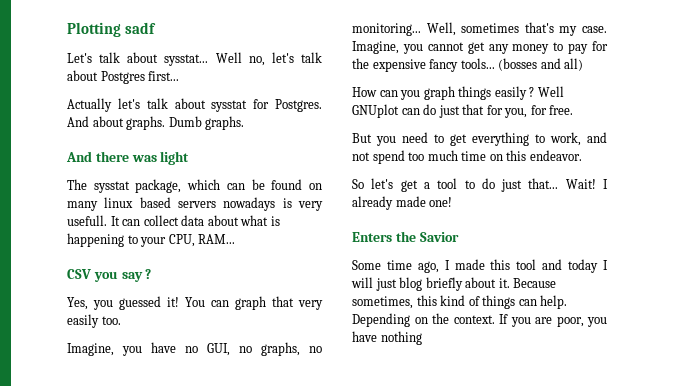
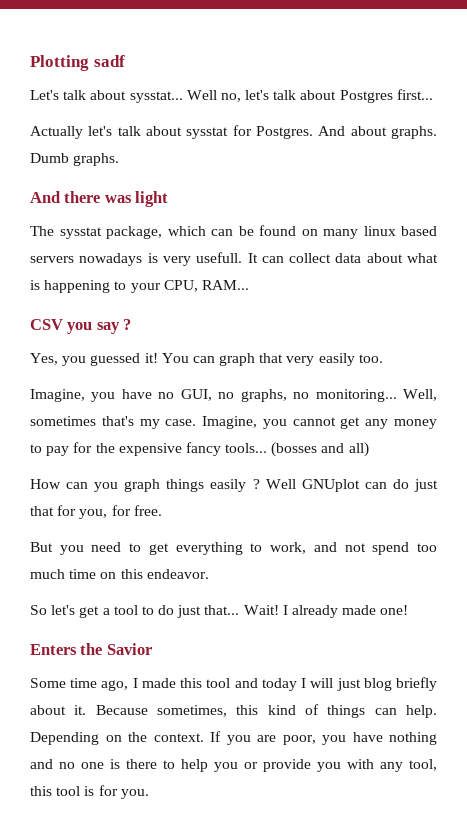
- If you are poor, you have nothing
+ If you are poor, you have nothing and no one is there to help you or provide you with any tool, this tool is for you.

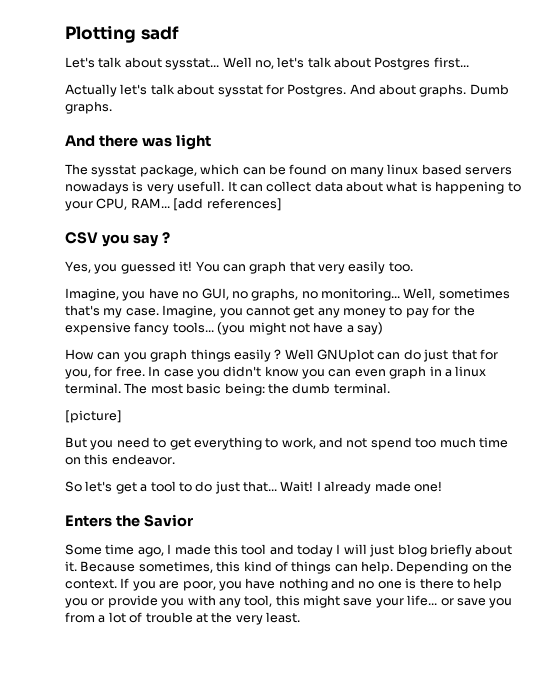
+ [add references]
- (bosses and all)
+ (you might not have a say)
+ In case you didn't know you can even graph in a linux terminal. The most basic being: the dumb terminal.
+ [picture]
- If you are poor, you have nothing and no one is there to help you or provide you with any tool, this tool is for you.
+ If you are poor, you have nothing and no one is there to help you or provide you with any tool, this might save your life... or save you from a lot of trouble at the very least.

